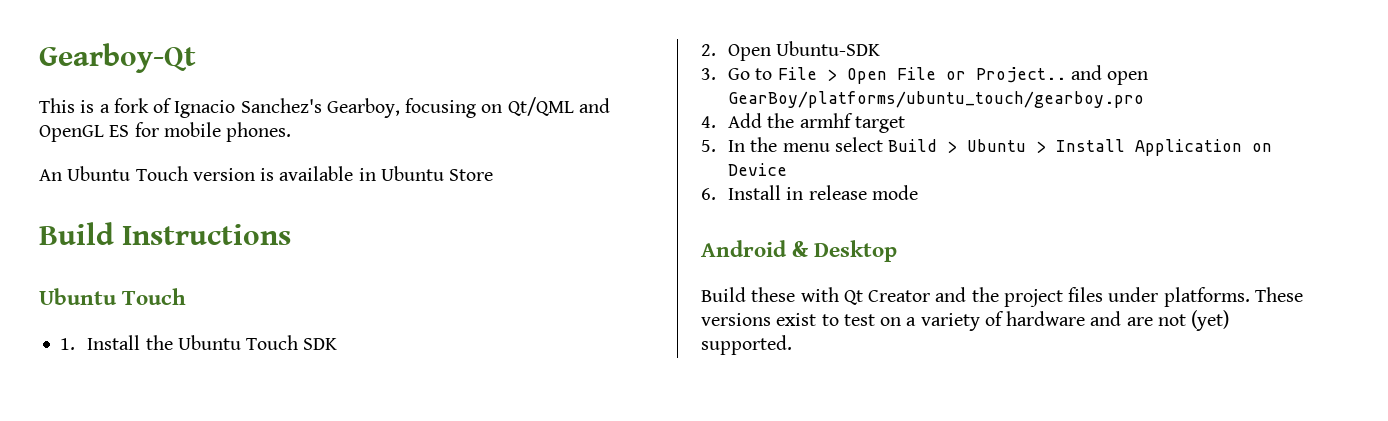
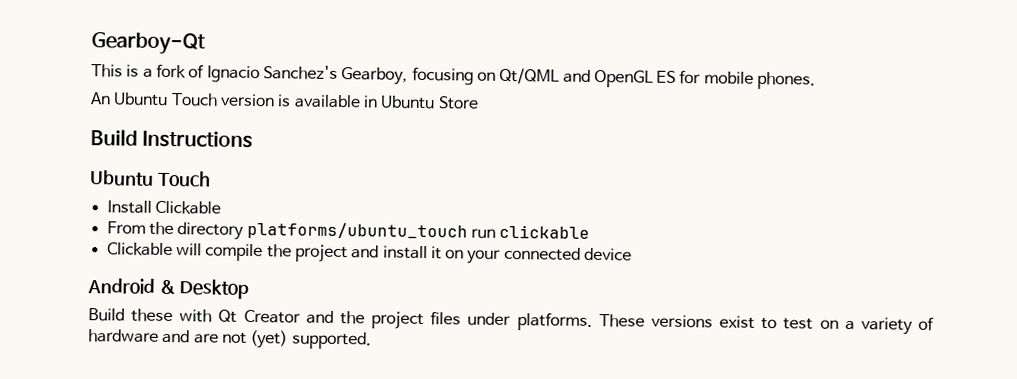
- 1. Install the Ubuntu Touch SDK
- 2. Open Ubuntu-SDK
- 3. Go to File > Open File or Project.. and open GearBoy/platforms/ubuntu_touch/gearboy.pro
- 4. Add the armhf target
- 5. In the menu select Build > Ubuntu > Install Application on Device
- 6. Install in release mode
+ Install Clickable
+ From the directory platforms/ubuntu_touch run clickable
+ Clickable will compile the project and install it on your connected device

